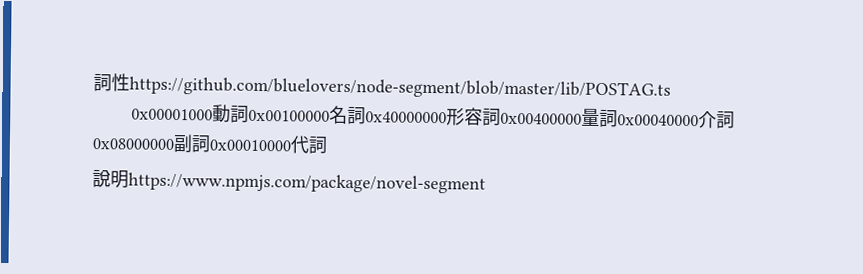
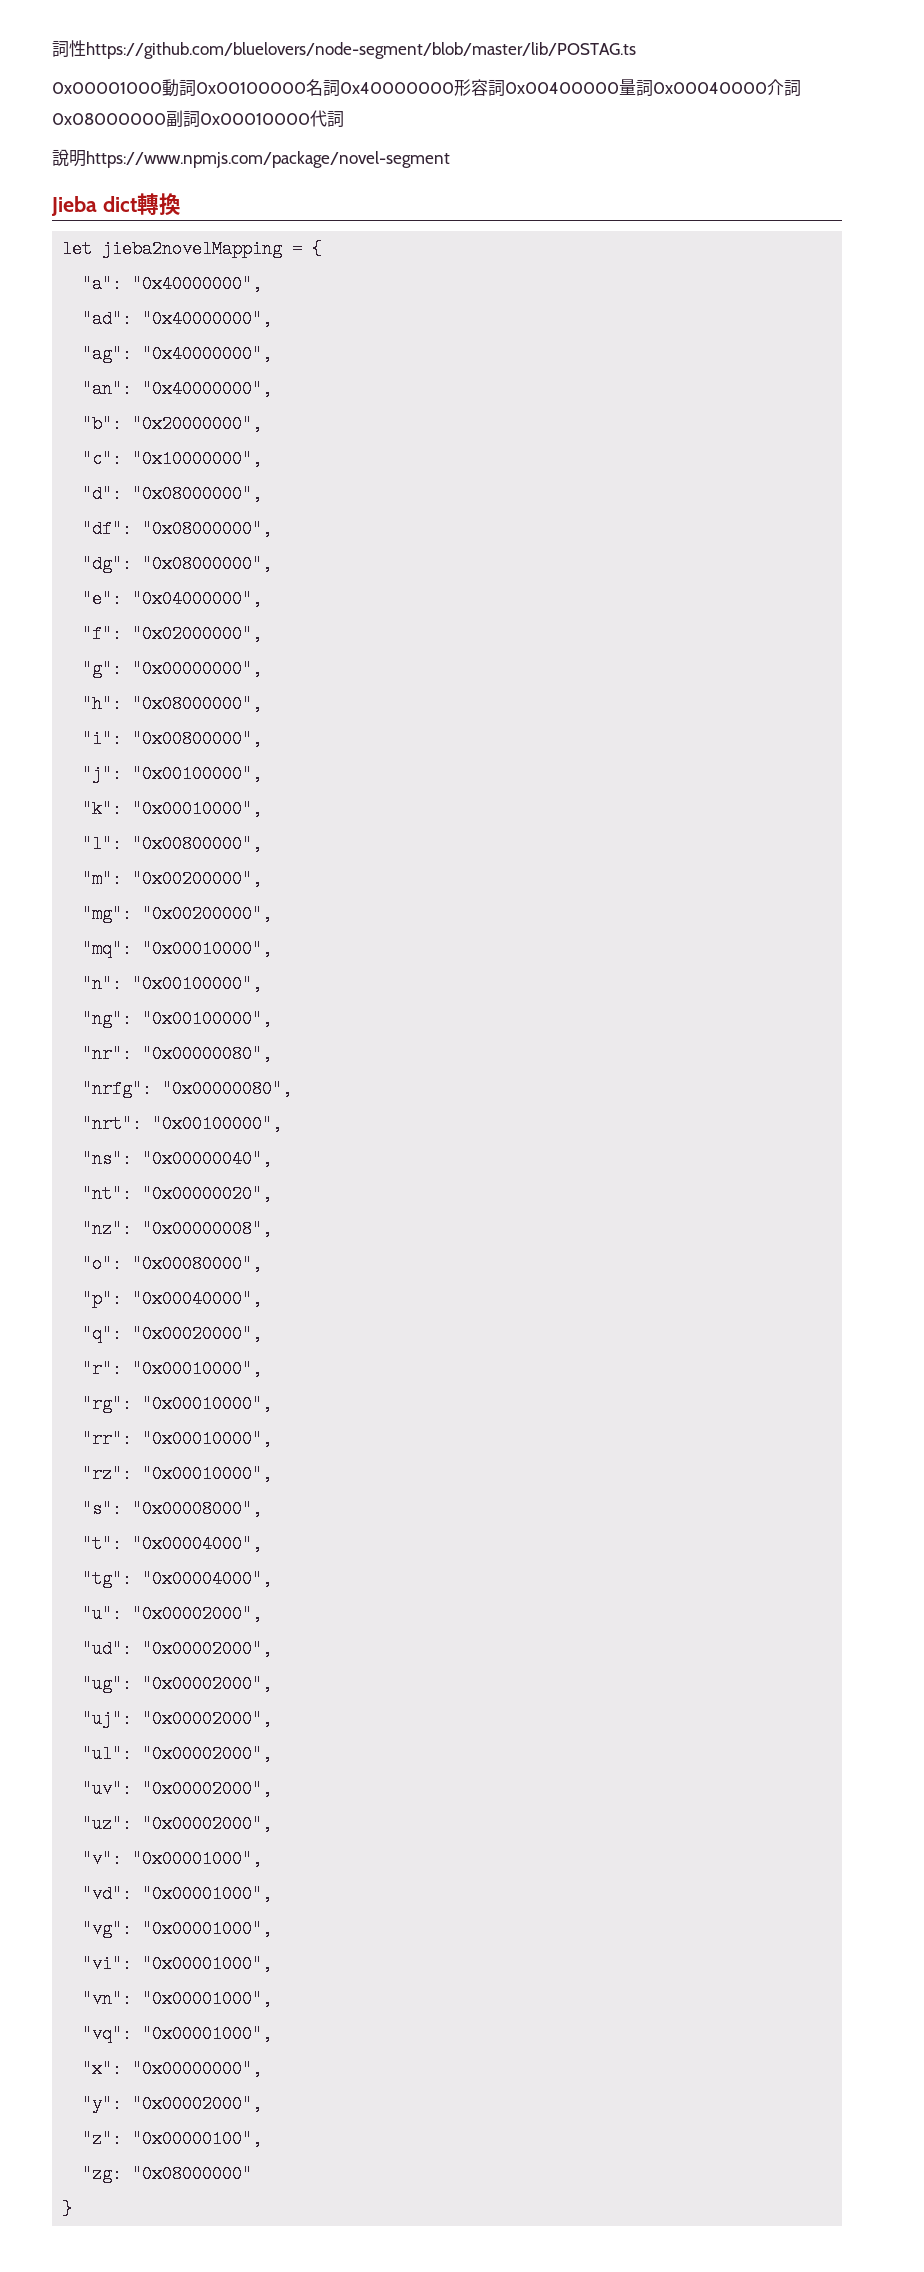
+ Jieba dict轉換
+ let jieba2novelMapping = {
+ "a": "0x40000000",
+ "ad": "0x40000000",
+ "ag": "0x40000000",
+ "an": "0x40000000",
+ "b": "0x20000000",
+ "c": "0x10000000",
+ "d": "0x08000000",
+ "df": "0x08000000",
+ "dg": "0x08000000",
+ "e": "0x04000000",
+ "f": "0x02000000",
+ "g": "0x00000000",
+ "h": "0x08000000",
+ "i": "0x00800000",
+ "j": "0x00100000",
+ "k": "0x00010000",
+ "l": "0x00800000",
+ "m": "0x00200000",
+ "mg": "0x00200000",
+ "mq": "0x00010000",
+ "n": "0x00100000",
+ "ng": "0x00100000",
+ "nr": "0x00000080",
+ "nrfg": "0x00000080",
+ "nrt": "0x00100000",
+ "ns": "0x00000040",
+ "nt": "0x00000020",
+ "nz": "0x00000008",
+ "o": "0x00080000",
+ "p": "0x00040000",
+ "q": "0x00020000",
+ "r": "0x00010000",
+ "rg": "0x00010000",
+ "rr": "0x00010000",
+ "rz": "0x00010000",
+ "s": "0x00008000",
+ "t": "0x00004000",
+ "tg": "0x00004000",
+ "u": "0x00002000",
+ "ud": "0x00002000",
+ "ug": "0x00002000",
+ "uj": "0x00002000",
+ "ul": "0x00002000",
+ "uv": "0x00002000",
+ "uz": "0x00002000",
+ "v": "0x00001000",
+ "vd": "0x00001000",
+ "vg": "0x00001000",
+ "vi": "0x00001000",
+ "vn": "0x00001000",
+ "vq": "0x00001000",
+ "x": "0x00000000",
+ "y": "0x00002000",
+ "z": "0x00000100",
+ "zg: "0x08000000"
+ }

